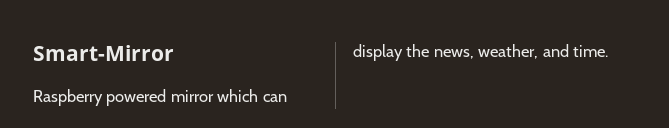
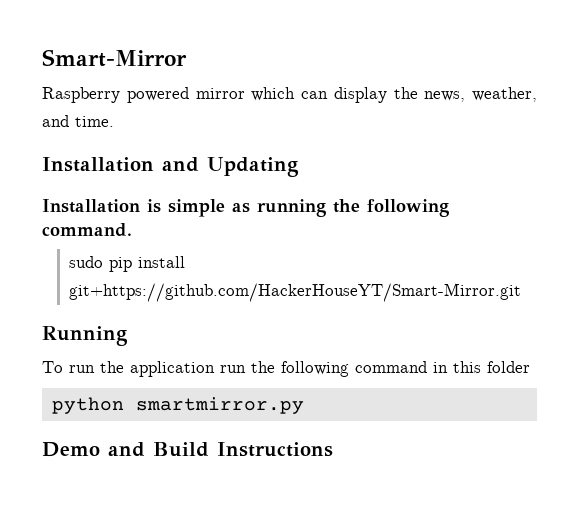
+ Installation and Updating
+ Installation is simple as running the following command.
+ sudo pip install git+https://github.com/HackerHouseYT/Smart-Mirror.git
+ Running
+ To run the application run the following command in this folder
+ python smartmirror.py
+ Demo and Build Instructions

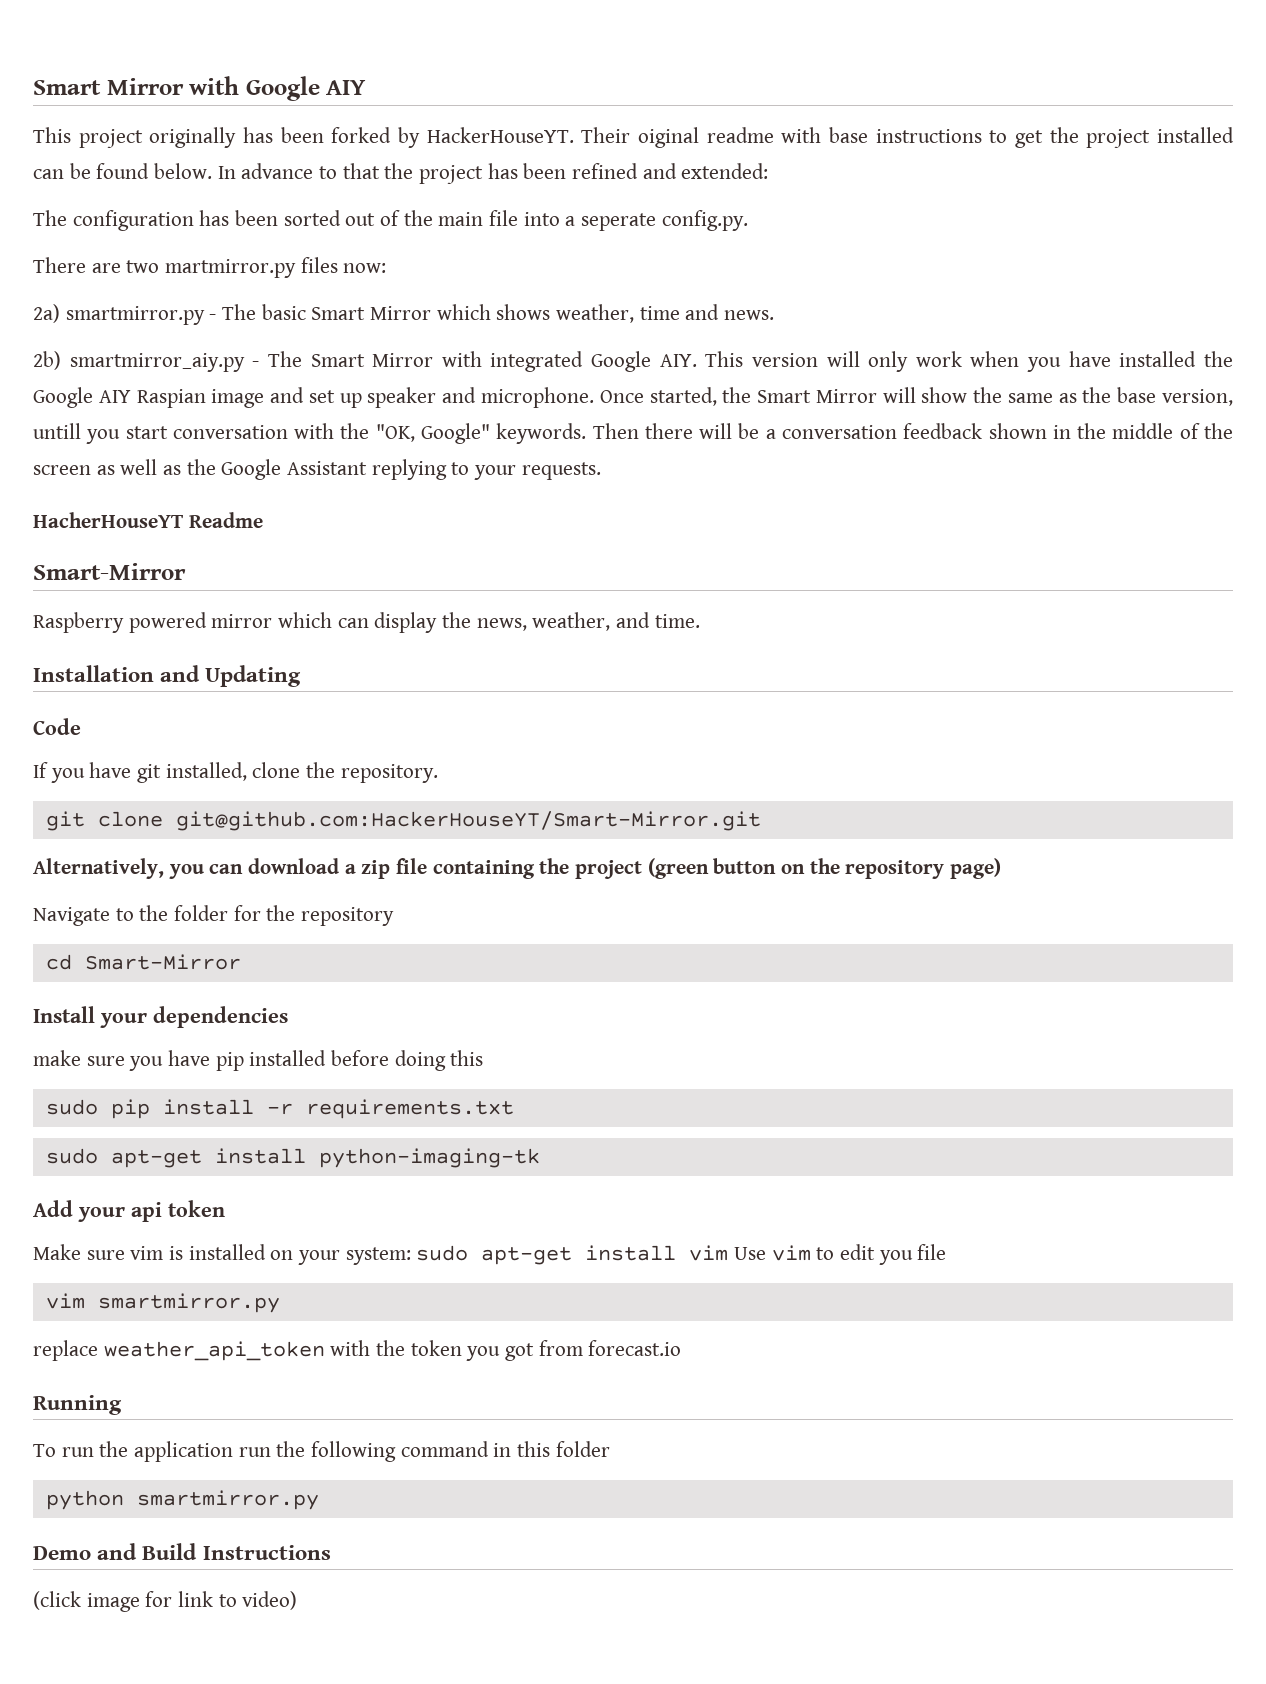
+ Smart Mirror with Google AIY
+ This project originally has been forked by HackerHouseYT. Their oiginal readme with base instructions to get the project installed can be found below. In advance to that the project has been refined and extended:
+ The configuration has been sorted out of the main file into a seperate config.py.
+ There are two martmirror.py files now:
+ 2a) smartmirror.py - The basic Smart Mirror which shows weather, time and news.
+ 2b) smartmirror_aiy.py - The Smart Mirror with integrated Google AIY. This version will only work when you have installed the Google AIY Raspian image and set up speaker and microphone. Once started, the Smart Mirror will show the same as the base version, untill you start conversation with the "OK, Google" keywords. Then there will be a conversation feedback shown in the middle of the screen as well as the Google Assistant replying to your requests.
+ HacherHouseYT Readme
- Installation is simple as running the following command.
- sudo pip install git+https://github.com/HackerHouseYT/Smart-Mirror.git
+ Code
+ If you have git installed, clone the repository.
+ git clone git@github.com:HackerHouseYT/Smart-Mirror.git
+ Alternatively, you can download a zip file containing the project (green button on the repository page)
+ Navigate to the folder for the repository
+ cd Smart-Mirror
+ Install your dependencies
+ make sure you have pip installed before doing this
+ sudo pip install -r requirements.txt
+ sudo apt-get install python-imaging-tk
+ Add your api token
+ Make sure vim is installed on your system: sudo apt-get install vim Use vim to edit you file
+ vim smartmirror.py
+ replace weather_api_token with the token you got from forecast.io
+ (click image for link to video)

